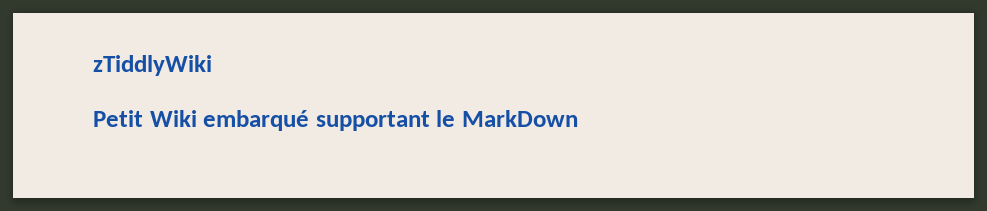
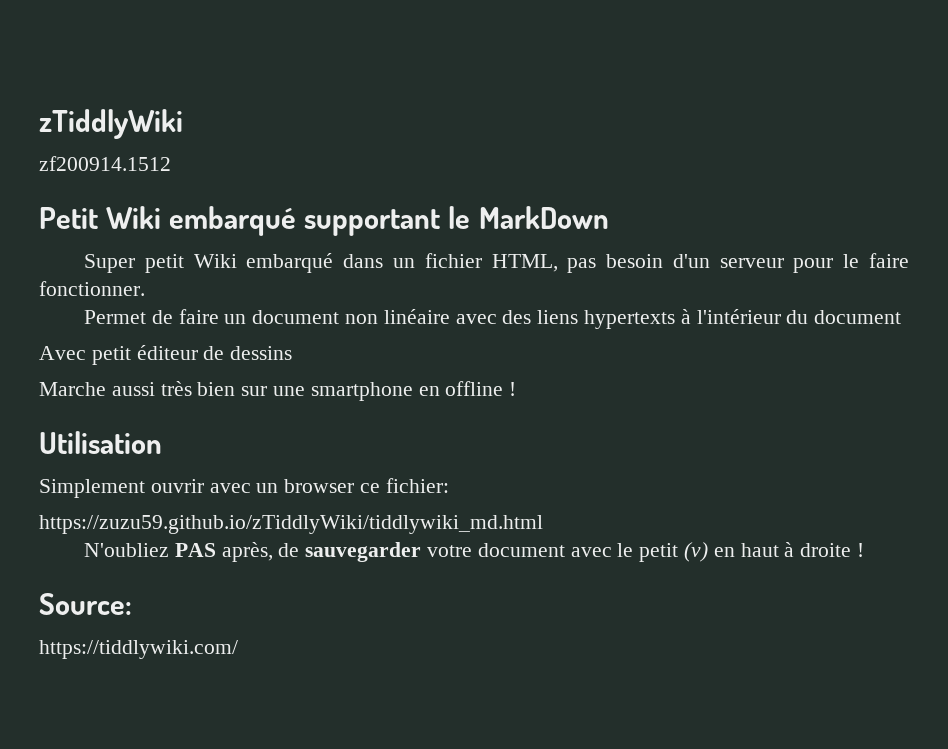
+ zf200914.1512
+ Super petit Wiki embarqué dans un fichier HTML, pas besoin d'un serveur pour le faire fonctionner.
+ Permet de faire un document non linéaire avec des liens hypertexts à l'intérieur du document
+ Avec petit éditeur de dessins
+ Marche aussi très bien sur une smartphone en offline !
+ Utilisation
+ Simplement ouvrir avec un browser ce fichier:
+ https://zuzu59.github.io/zTiddlyWiki/tiddlywiki_md.html
+ N'oubliez PAS après, de sauvegarder votre document avec le petit (v) en haut à droite !
+ Source:
+ https://tiddlywiki.com/

